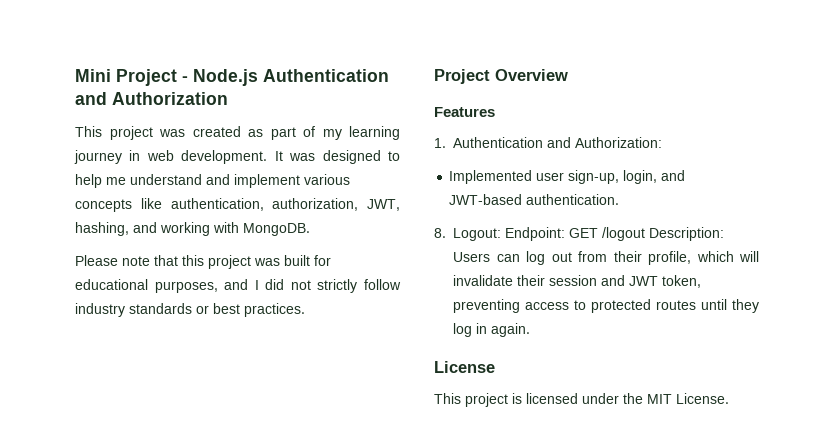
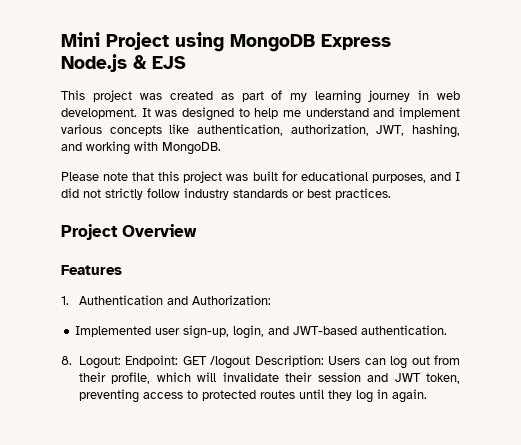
- Mini Project - Node.js Authentication and Authorization
+ Mini Project using MongoDB Express Node.js & EJS
- License
- This project is licensed under the MIT License.

